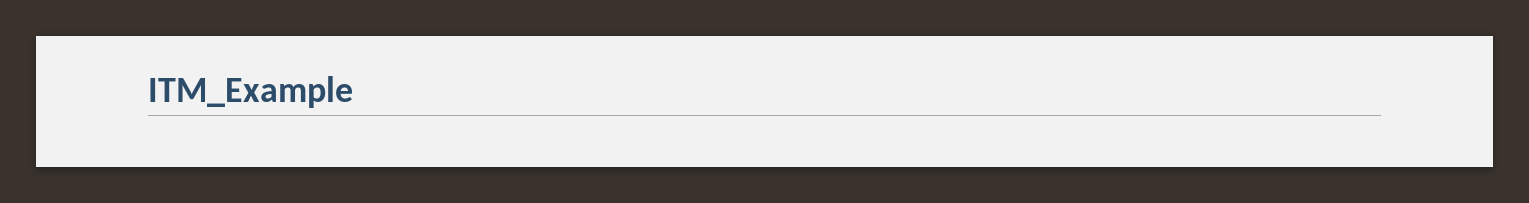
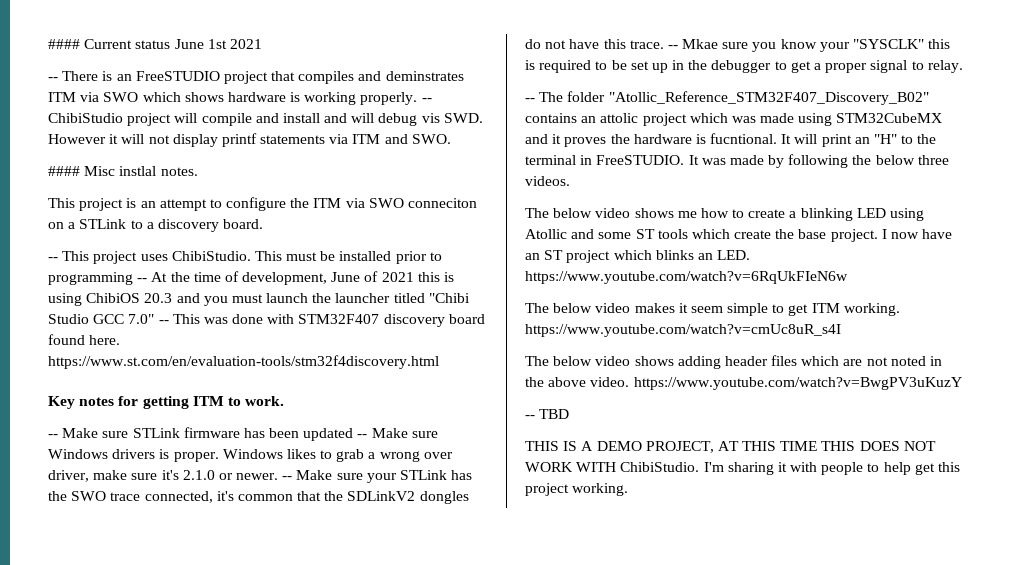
- ITM_Example
+ #### Current status June 1st 2021
+ -- There is an FreeSTUDIO project that compiles and deminstrates ITM via SWO which shows hardware is working properly. -- ChibiStudio project will compile and install and will debug vis SWD. However it will not display printf statements via ITM and SWO.
+ #### Misc instlal notes.
+ This project is an attempt to configure the ITM via SWO conneciton on a STLink to a discovery board.
+ -- This project uses ChibiStudio. This must be installed prior to programming -- At the time of development, June of 2021 this is using ChibiOS 20.3 and you must launch the launcher titled "Chibi Studio GCC 7.0" -- This was done with STM32F407 discovery board found here. https://www.st.com/en/evaluation-tools/stm32f4discovery.html
+ Key notes for getting ITM to work.
+ -- Make sure STLink firmware has been updated -- Make sure Windows drivers is proper. Windows likes to grab a wrong over driver, make sure it's 2.1.0 or newer. -- Make sure your STLink has the SWO trace connected, it's common that the SDLinkV2 dongles do not have this trace. -- Mkae sure you know your "SYSCLK" this is required to be set up in the debugger to get a proper signal to relay.
+ -- The folder "Atollic_Reference_STM32F407_Discovery_B02" contains an attolic project which was made using STM32CubeMX and it proves the hardware is fucntional. It will print an "H" to the terminal in FreeSTUDIO. It was made by following the below three videos.
+ The below video shows me how to create a blinking LED using Atollic and some ST tools which create the base project. I now have an ST project which blinks an LED. https://www.youtube.com/watch?v=6RqUkFIeN6w
+ The below video makes it seem simple to get ITM working. https://www.youtube.com/watch?v=cmUc8uR_s4I
+ The below video shows adding header files which are not noted in the above video. https://www.youtube.com/watch?v=BwgPV3uKuzY
+ -- TBD
+ THIS IS A DEMO PROJECT, AT THIS TIME THIS DOES NOT WORK WITH ChibiStudio. I'm sharing it with people to help get this project working.

